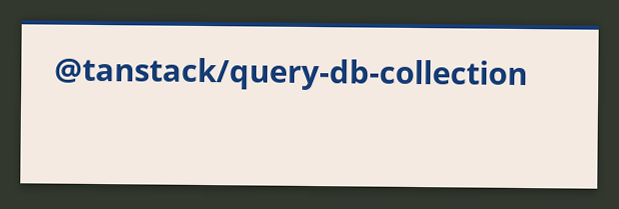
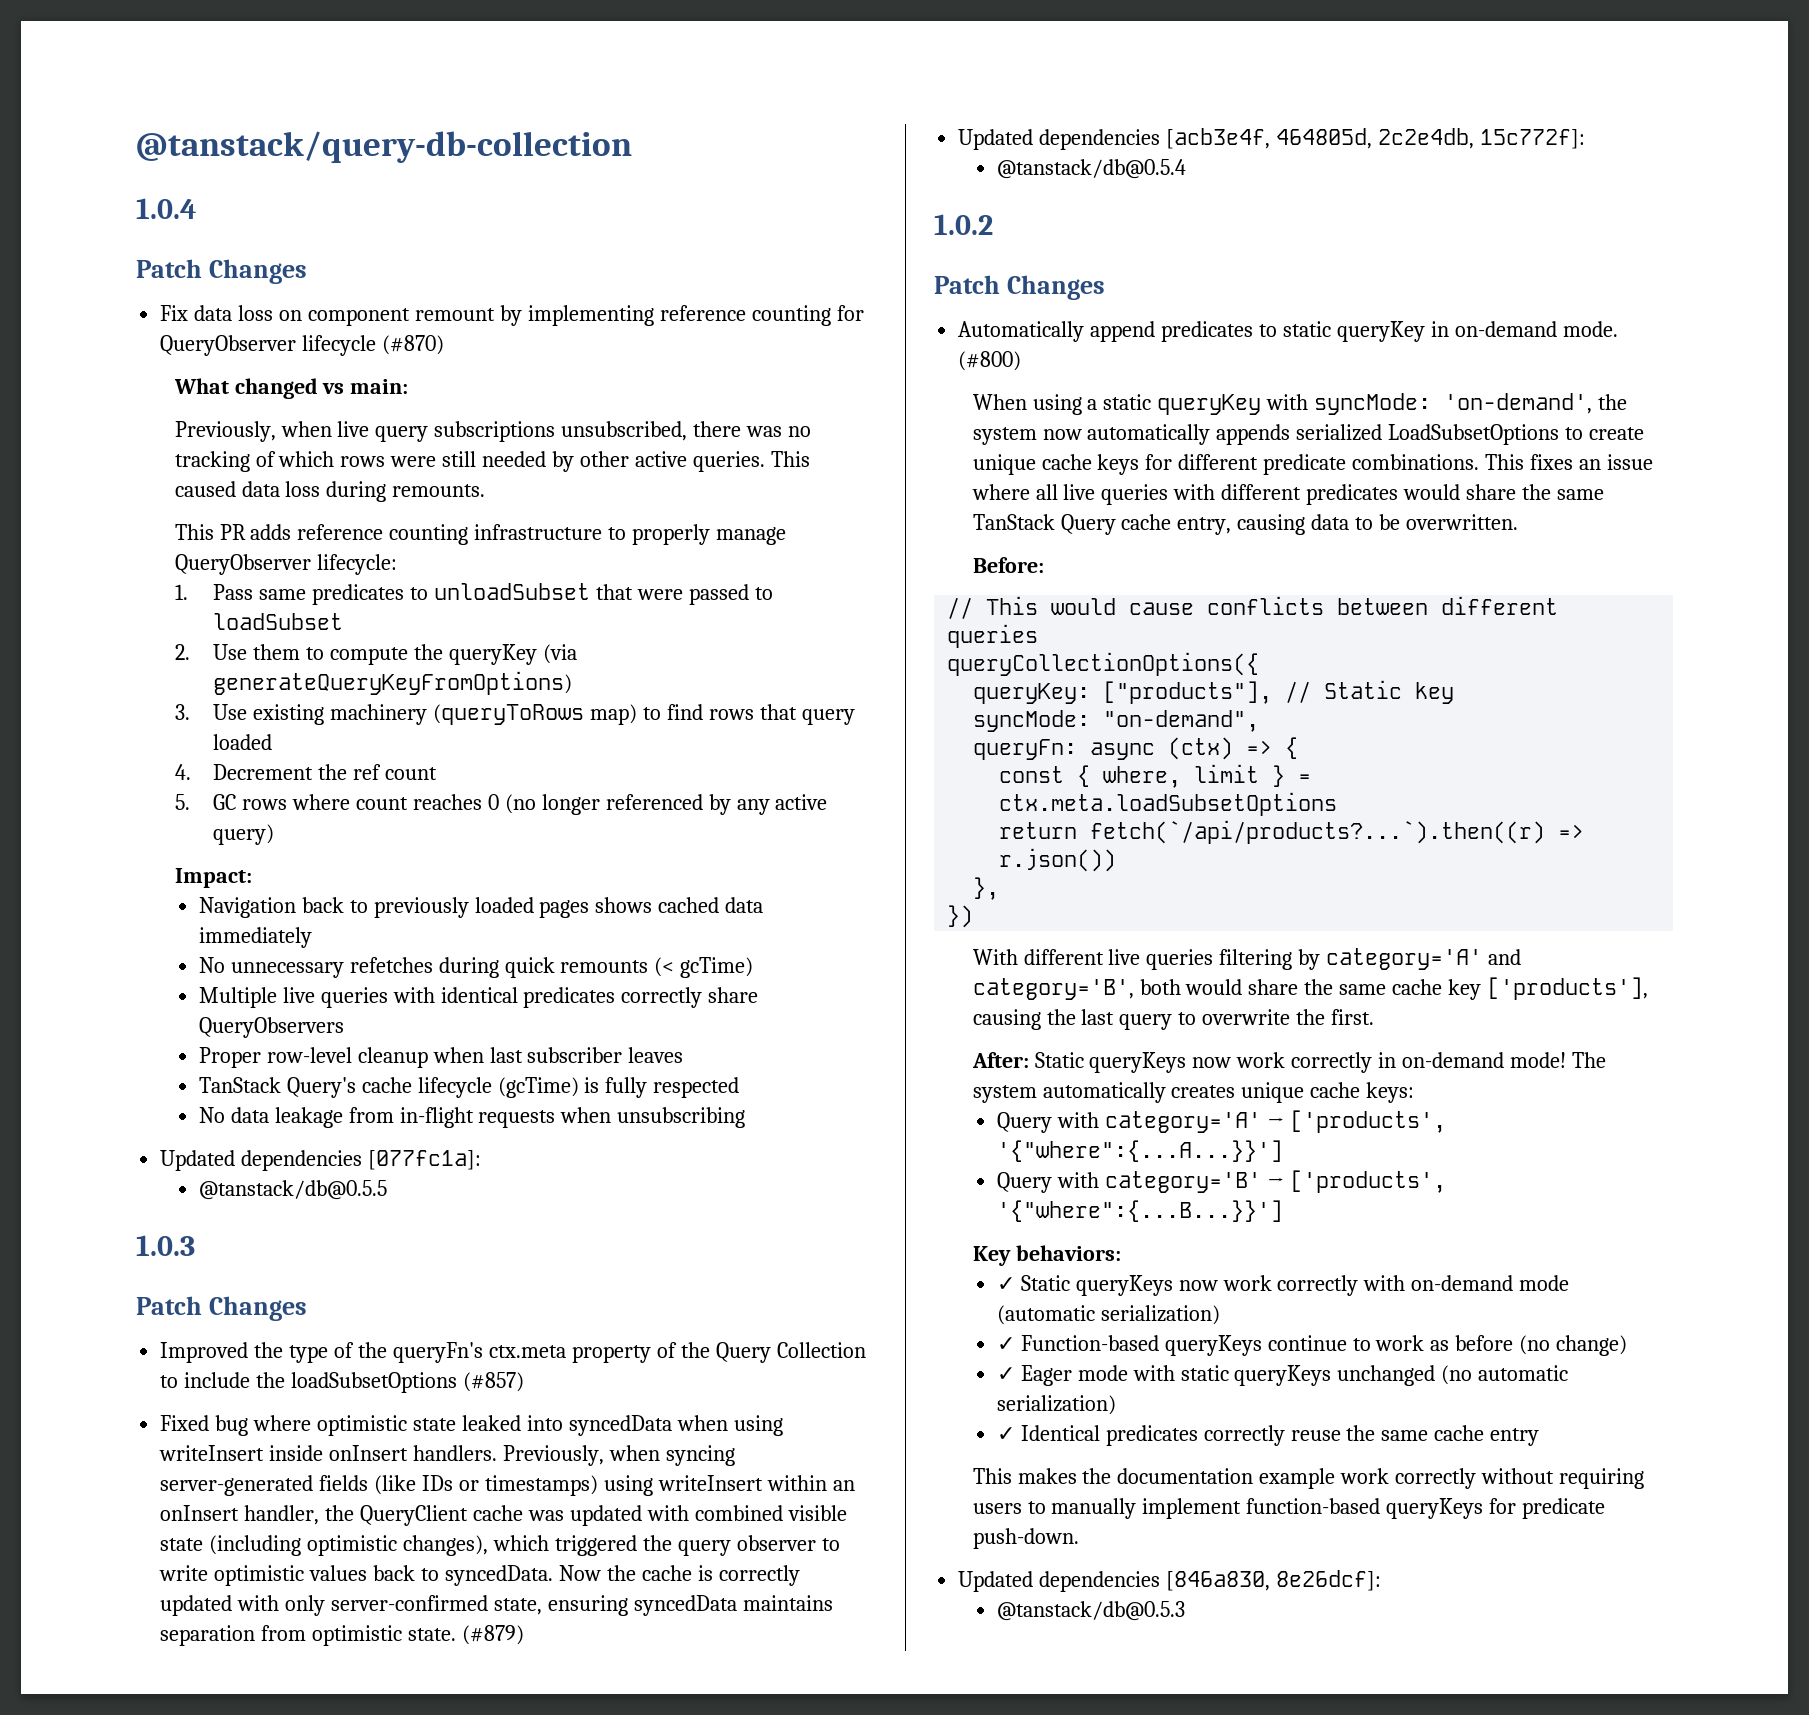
+ 1.0.4
+ Patch Changes
+ Fix data loss on component remount by implementing reference counting for QueryObserver lifecycle (#870)
+ What changed vs main:
+ Previously, when live query subscriptions unsubscribed, there was no tracking of which rows were still needed by other active queries. This caused data loss during remounts.
+ This PR adds reference counting infrastructure to properly manage QueryObserver lifecycle:
+ 1. Pass same predicates to unloadSubset that were passed to loadSubset
+ 2. Use them to compute the queryKey (via generateQueryKeyFromOptions)
+ 3. Use existing machinery (queryToRows map) to find rows that query loaded
+ 4. Decrement the ref count
+ 5. GC rows where count reaches 0 (no longer referenced by any active query)
+ Impact:
+ Navigation back to previously loaded pages shows cached data immediately
+ No unnecessary refetches during quick remounts (< gcTime)
+ Multiple live queries with identical predicates correctly share QueryObservers
+ Proper row-level cleanup when last subscriber leaves
+ TanStack Query's cache lifecycle (gcTime) is fully respected
+ No data leakage from in-flight requests when unsubscribing
+ Updated dependencies [077fc1a]:
+ @tanstack/db@0.5.5
+ 1.0.3
+ Patch Changes
+ Improved the type of the queryFn's ctx.meta property of the Query Collection to include the loadSubsetOptions (#857)
+ Fixed bug where optimistic state leaked into syncedData when using writeInsert inside onInsert handlers. Previously, when syncing server-generated fields (like IDs or timestamps) using writeInsert within an onInsert handler, the QueryClient cache was updated with combined visible state (including optimistic changes), which triggered the query observer to write optimistic values back to syncedData. Now the cache is correctly updated with only server-confirmed state, ensuring syncedData maintains separation from optimistic state. (#879)
+ Updated dependencies [acb3e4f, 464805d, 2c2e4db, 15c772f]:
+ @tanstack/db@0.5.4
+ 1.0.2
+ Patch Changes
+ Automatically append predicates to static queryKey in on-demand mode. (#800)
+ When using a static queryKey with syncMode: 'on-demand', the system now automatically appends serialized LoadSubsetOptions to create unique cache keys for different predicate combinations. This fixes an issue where all live queries with different predicates would share the same TanStack Query cache entry, causing data to be overwritten.
+ Before:
+ // This would cause conflicts between different queries
+ queryCollectionOptions({
+ queryKey: ["products"], // Static key
+ syncMode: "on-demand",
+ queryFn: async (ctx) => {
+ const { where, limit } = ctx.meta.loadSubsetOptions
+ return fetch(`/api/products?...`).then((r) => r.json())
+ },
+ })
+ With different live queries filtering by category='A' and category='B', both would share the same cache key ['products'], causing the last query to overwrite the first.
+ After: Static queryKeys now work correctly in on-demand mode! The system automatically creates unique cache keys:
+ Query with category='A' → ['products', '{"where":{...A...}}']
+ Query with category='B' → ['products', '{"where":{...B...}}']
+ Key behaviors:
+ ✓ Static queryKeys now work correctly with on-demand mode (automatic serialization)
+ ✓ Function-based queryKeys continue to work as before (no change)
+ ✓ Eager mode with static queryKeys unchanged (no automatic serialization)
+ ✓ Identical predicates correctly reuse the same cache entry
+ This makes the documentation example work correctly without requiring users to manually implement function-based queryKeys for predicate push-down.
+ Updated dependencies [846a830, 8e26dcf]:
+ @tanstack/db@0.5.3

